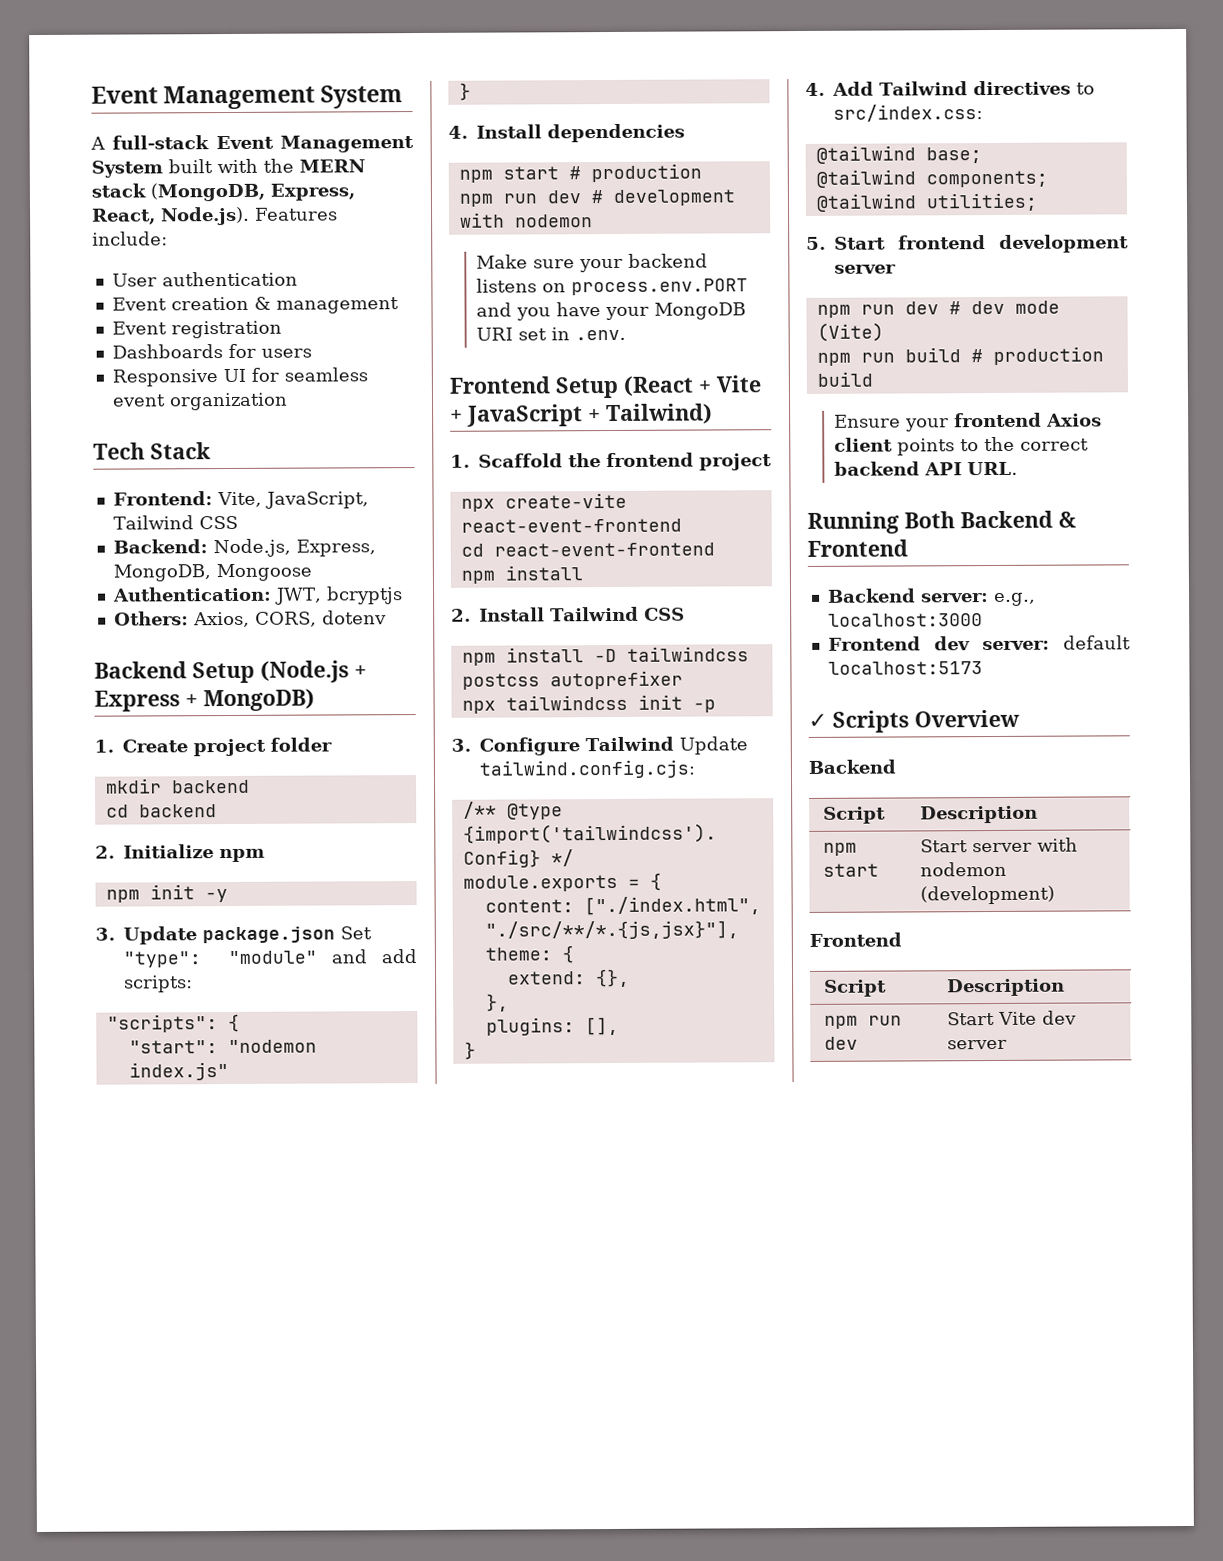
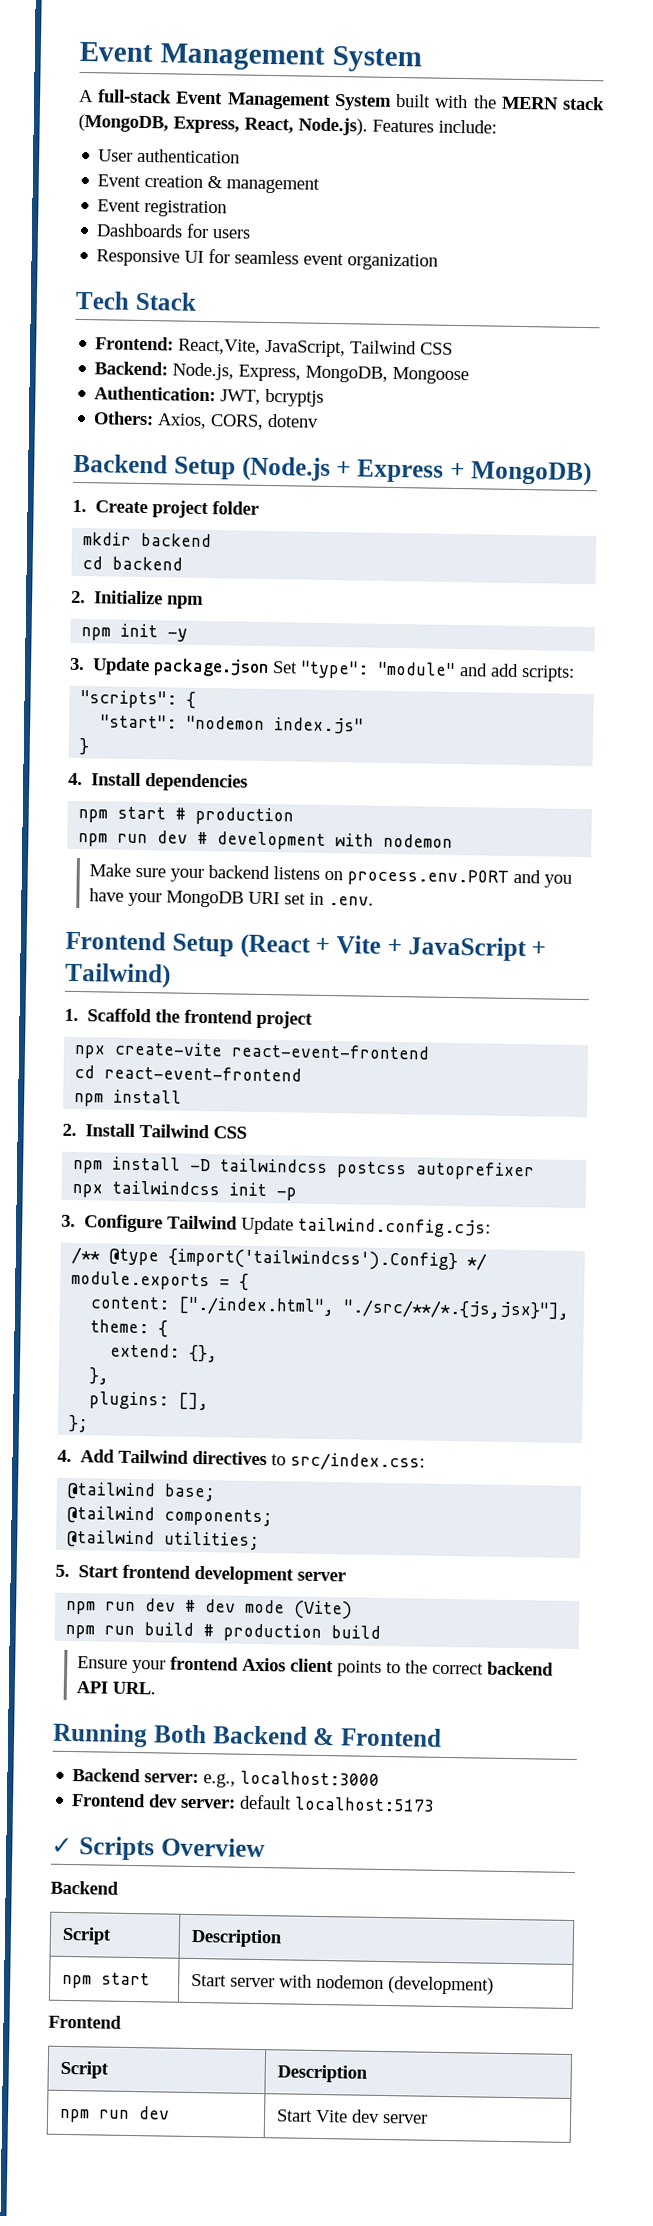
- Frontend: Vite, JavaScript, Tailwind CSS
+ Frontend: React,Vite, JavaScript, Tailwind CSS
  plugins: [],
- }
+ };

